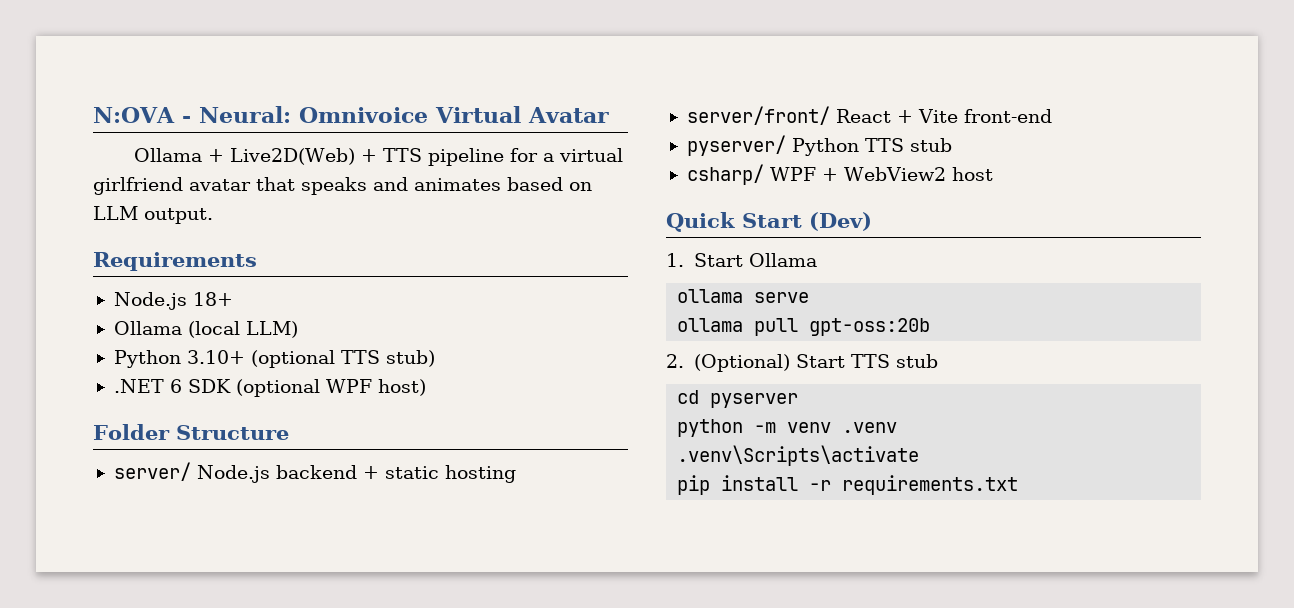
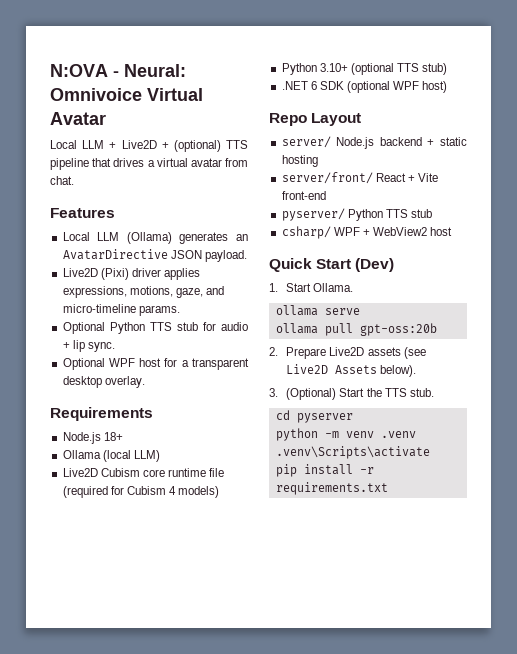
- Ollama + Live2D(Web) + TTS pipeline for a virtual girlfriend avatar that speaks and animates based on LLM output.
+ Local LLM + Live2D + (optional) TTS pipeline that drives a virtual avatar from chat.
+ Features
+ Local LLM (Ollama) generates an AvatarDirective JSON payload.
+ Live2D (Pixi) driver applies expressions, motions, gaze, and micro-timeline params.
+ Optional Python TTS stub for audio + lip sync.
+ Optional WPF host for a transparent desktop overlay.
+ Live2D Cubism core runtime file (required for Cubism 4 models)
- Folder Structure
+ Repo Layout
- 1. Start Ollama
+ 1. Start Ollama.
- 2. (Optional) Start TTS stub
+ 2. Prepare Live2D assets (see Live2D Assets below).
+ 3. (Optional) Start the TTS stub.

